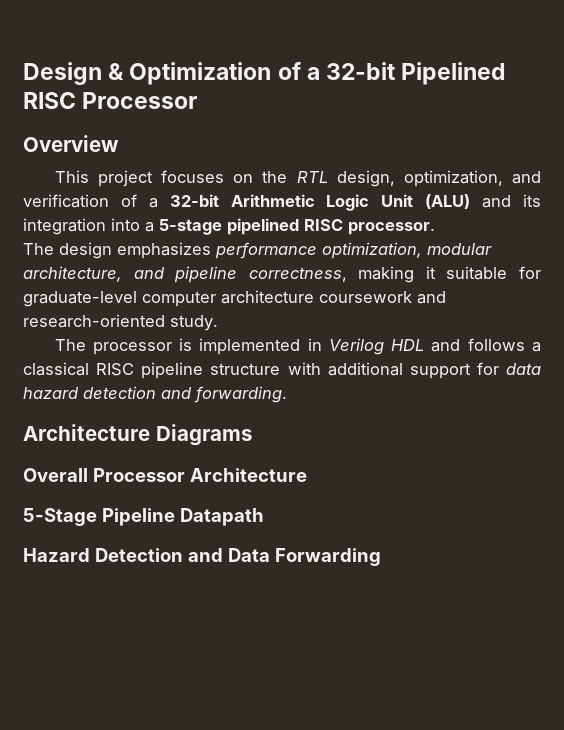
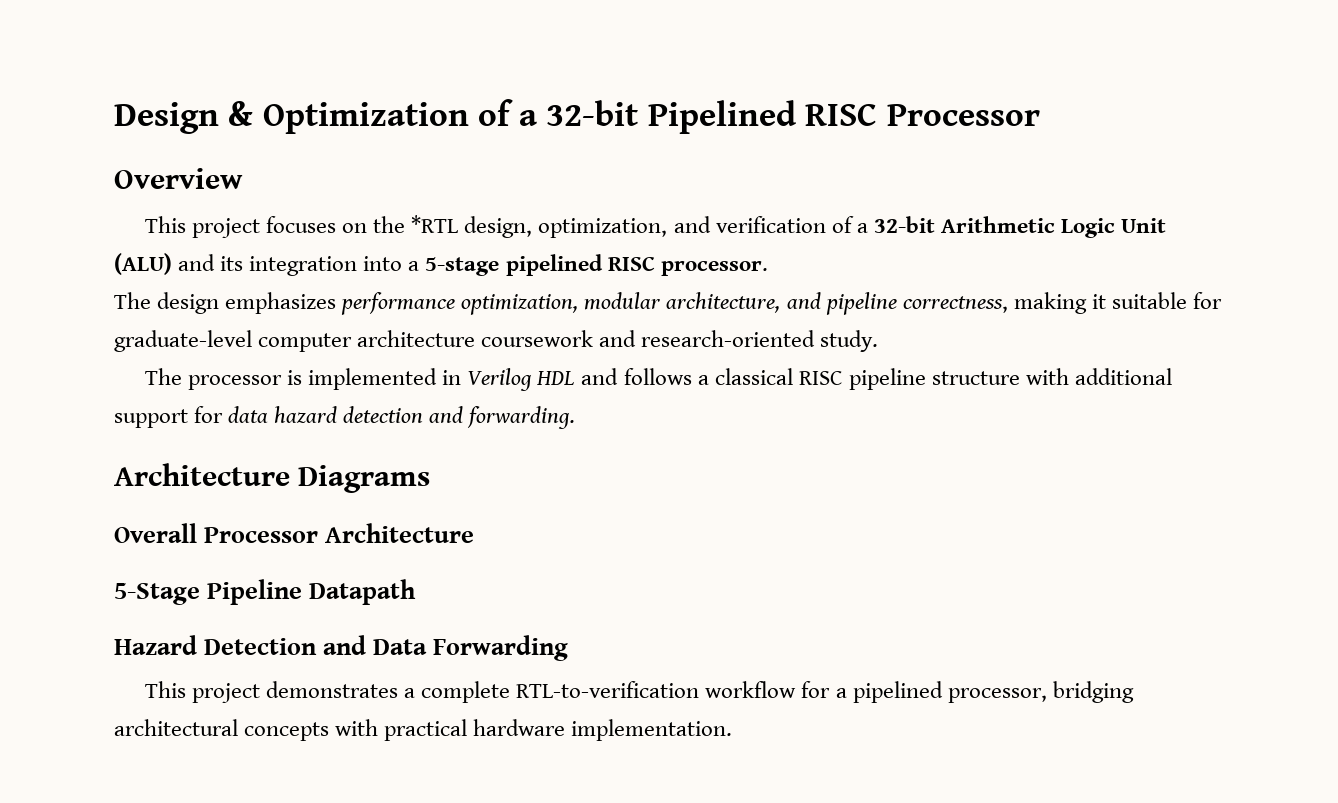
- This project focuses on the RTL design, optimization, and verification of a 32-bit Arithmetic Logic Unit (ALU) and its integration into a 5-stage pipelined RISC processor.
+ This project focuses on the *RTL design, optimization, and verification of a 32-bit Arithmetic Logic Unit (ALU) and its integration into a 5-stage pipelined RISC processor.
+ This project demonstrates a complete RTL-to-verification workflow for a pipelined processor, bridging architectural concepts with practical hardware implementation.

